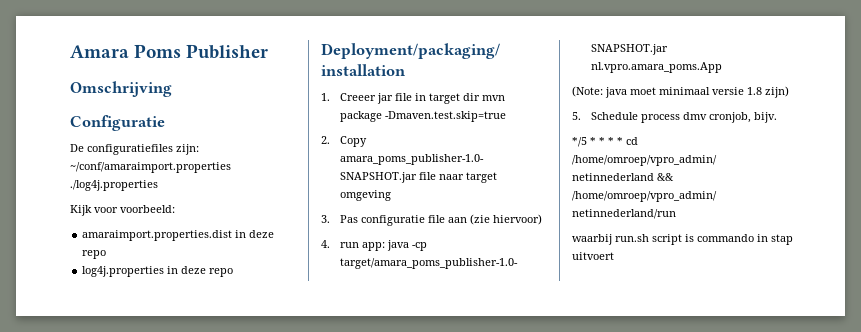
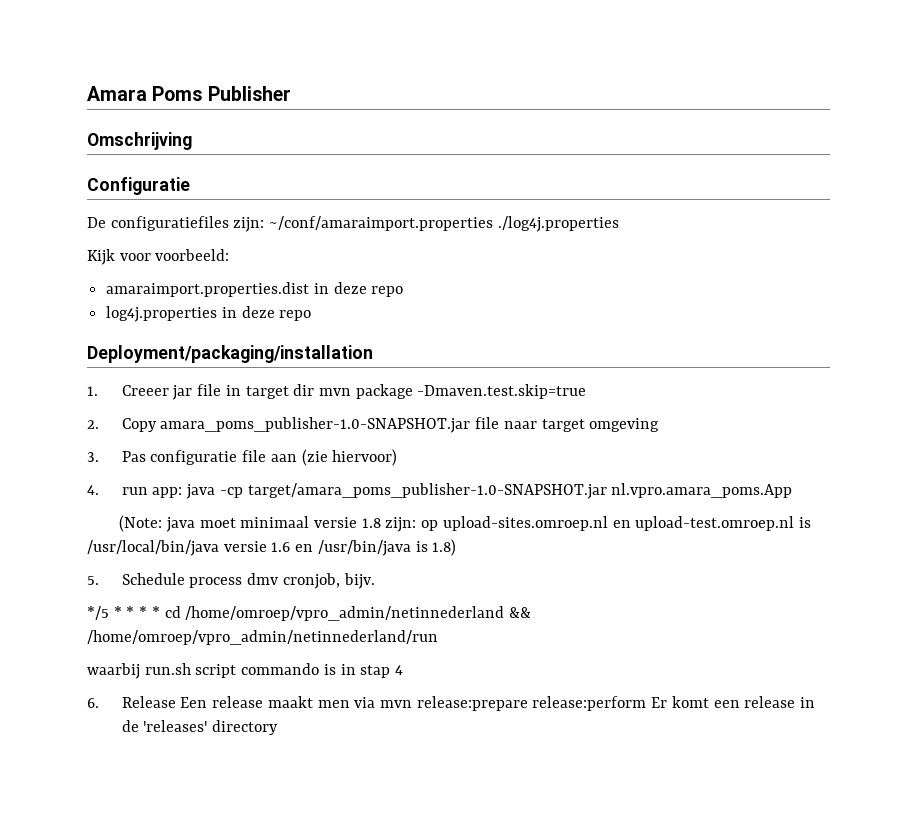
- (Note: java moet minimaal versie 1.8 zijn)
+ (Note: java moet minimaal versie 1.8 zijn: op upload-sites.omroep.nl en upload-test.omroep.nl is /usr/local/bin/java versie 1.6 en /usr/bin/java is 1.8)
- waarbij run.sh script is commando in stap uitvoert
+ waarbij run.sh script commando is in stap 4
+ 6. Release Een release maakt men via mvn release:prepare release:perform Er komt een release in de 'releases' directory

